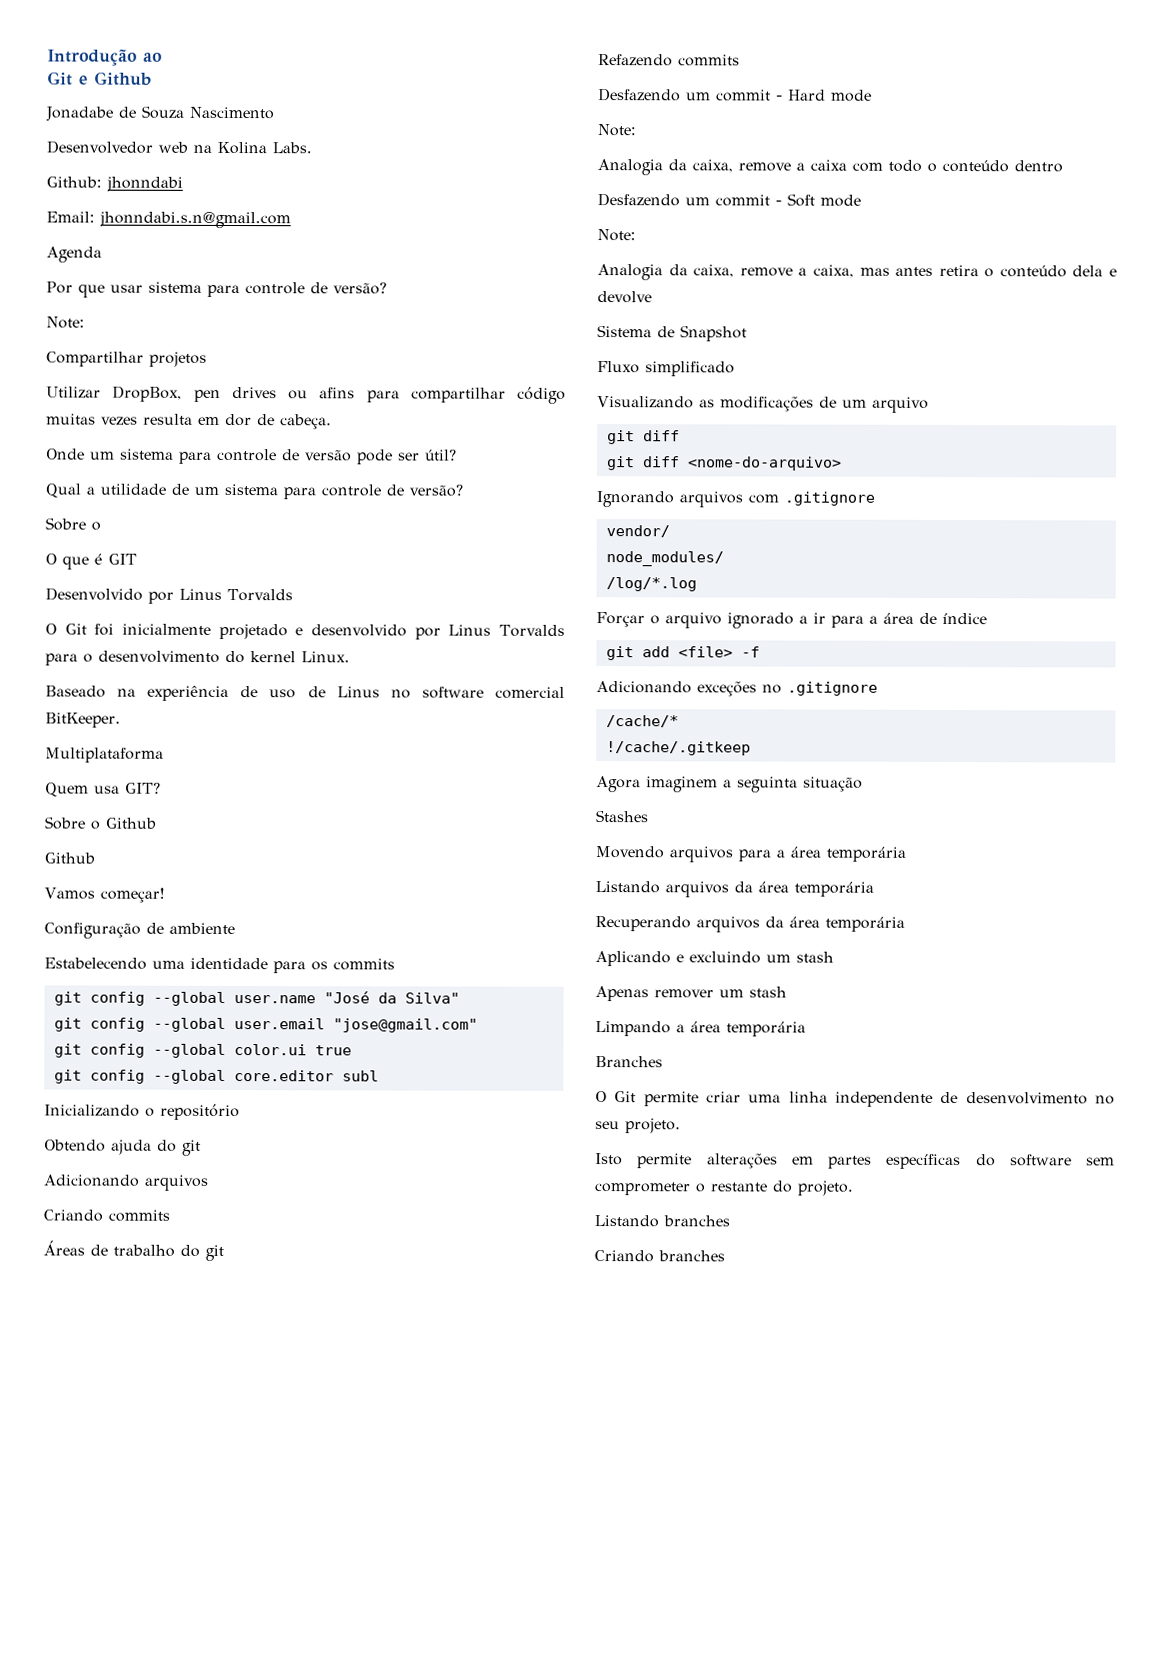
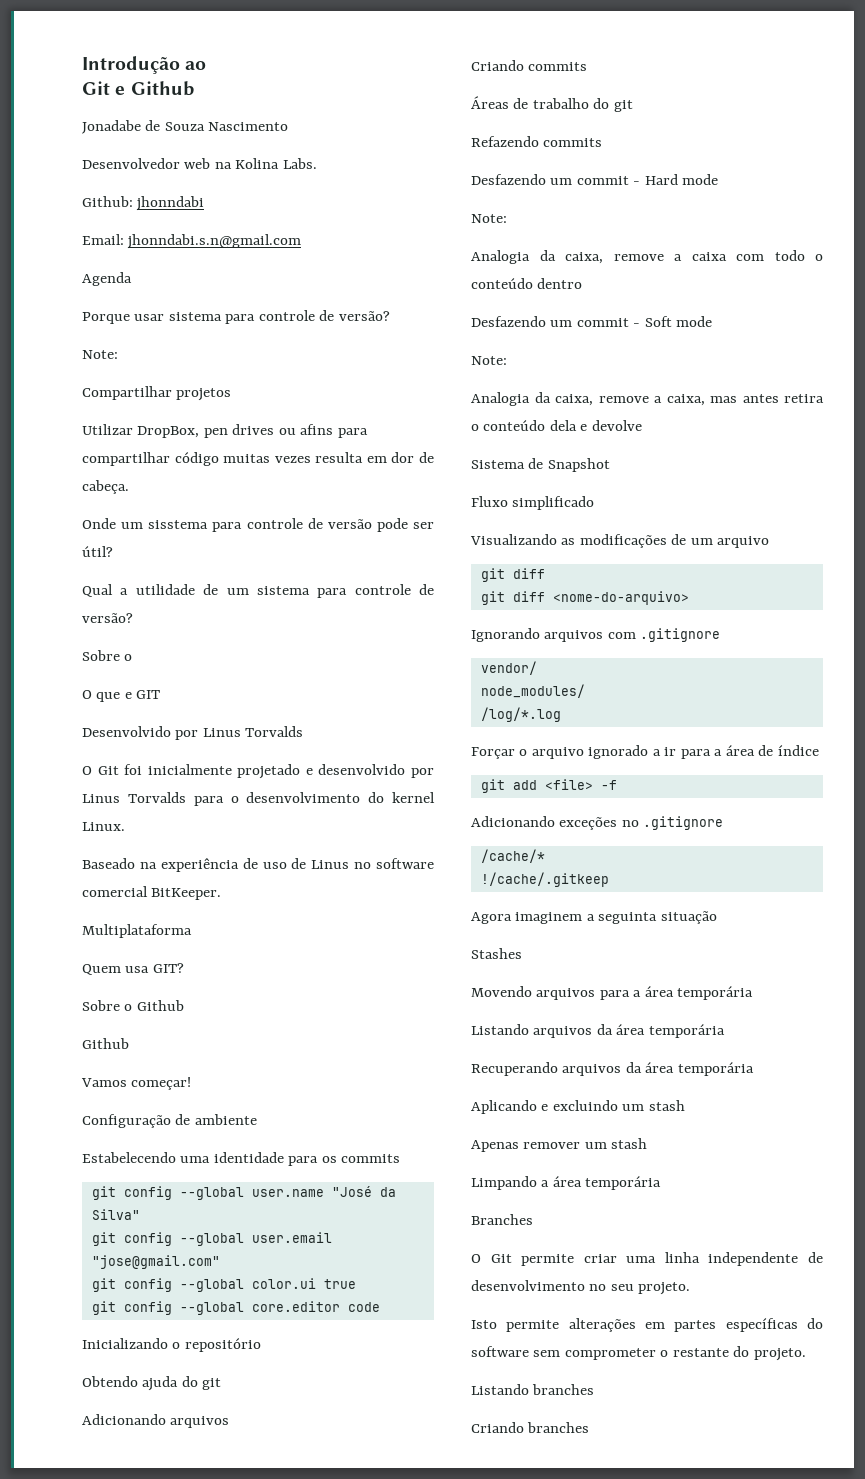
- Por que usar sistema para controle de versão?
+ Porque usar sistema para controle de versão?
- Onde um sistema para controle de versão pode ser útil?
+ Onde um sisstema para controle de versão pode ser útil?
- O que é GIT
+ O que e GIT
- git config --global core.editor subl
+ git config --global core.editor code

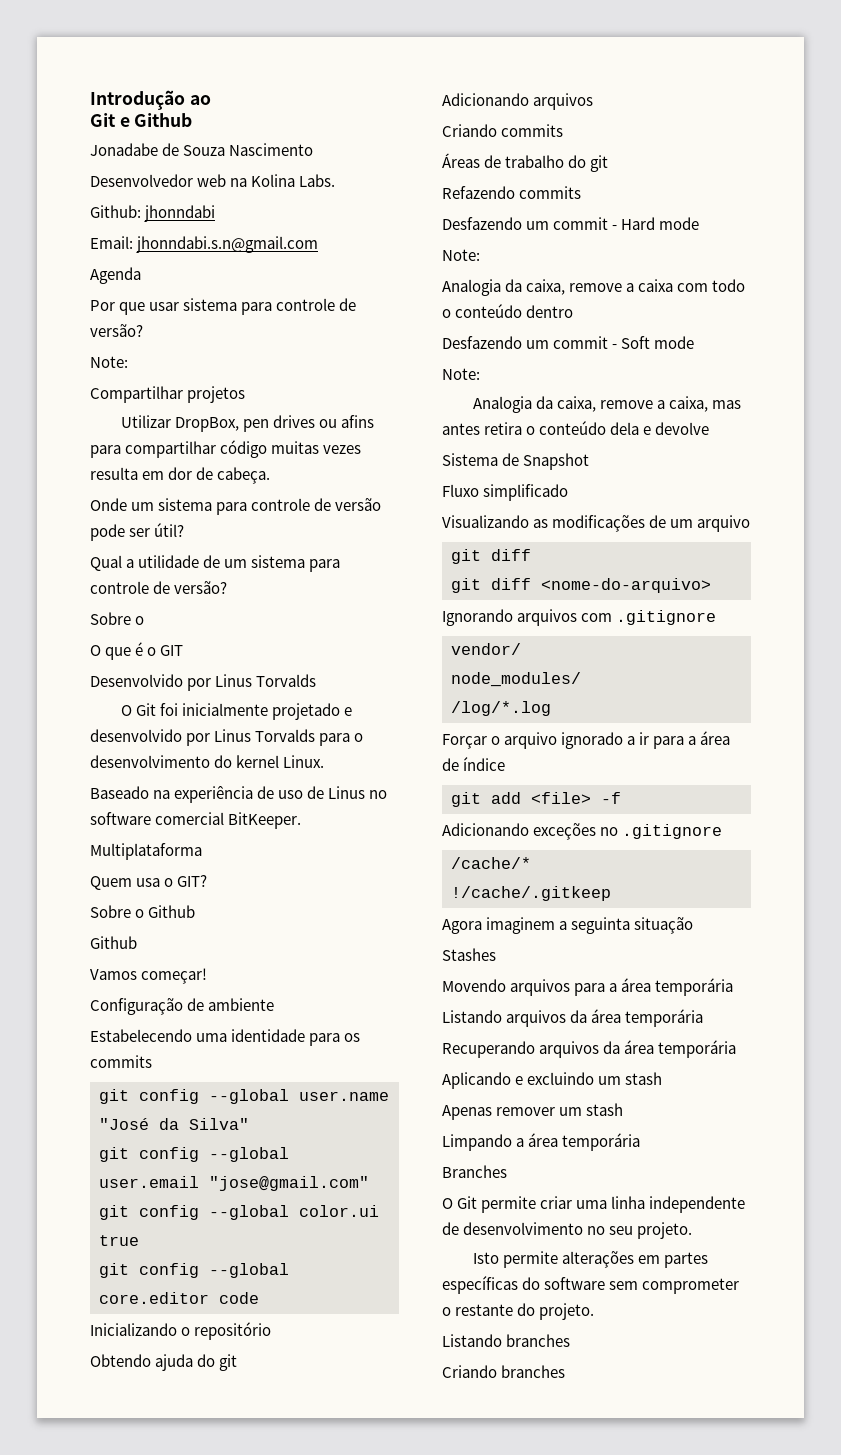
- Porque usar sistema para controle de versão?
+ Por que usar sistema para controle de versão?
- Onde um sisstema para controle de versão pode ser útil?
+ Onde um sistema para controle de versão pode ser útil?
- O que e GIT
+ O que é o GIT
- Quem usa GIT?
+ Quem usa o GIT?

